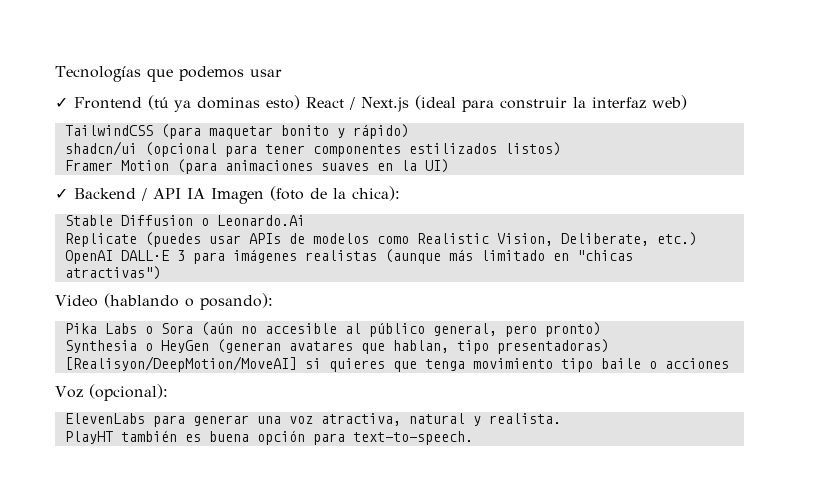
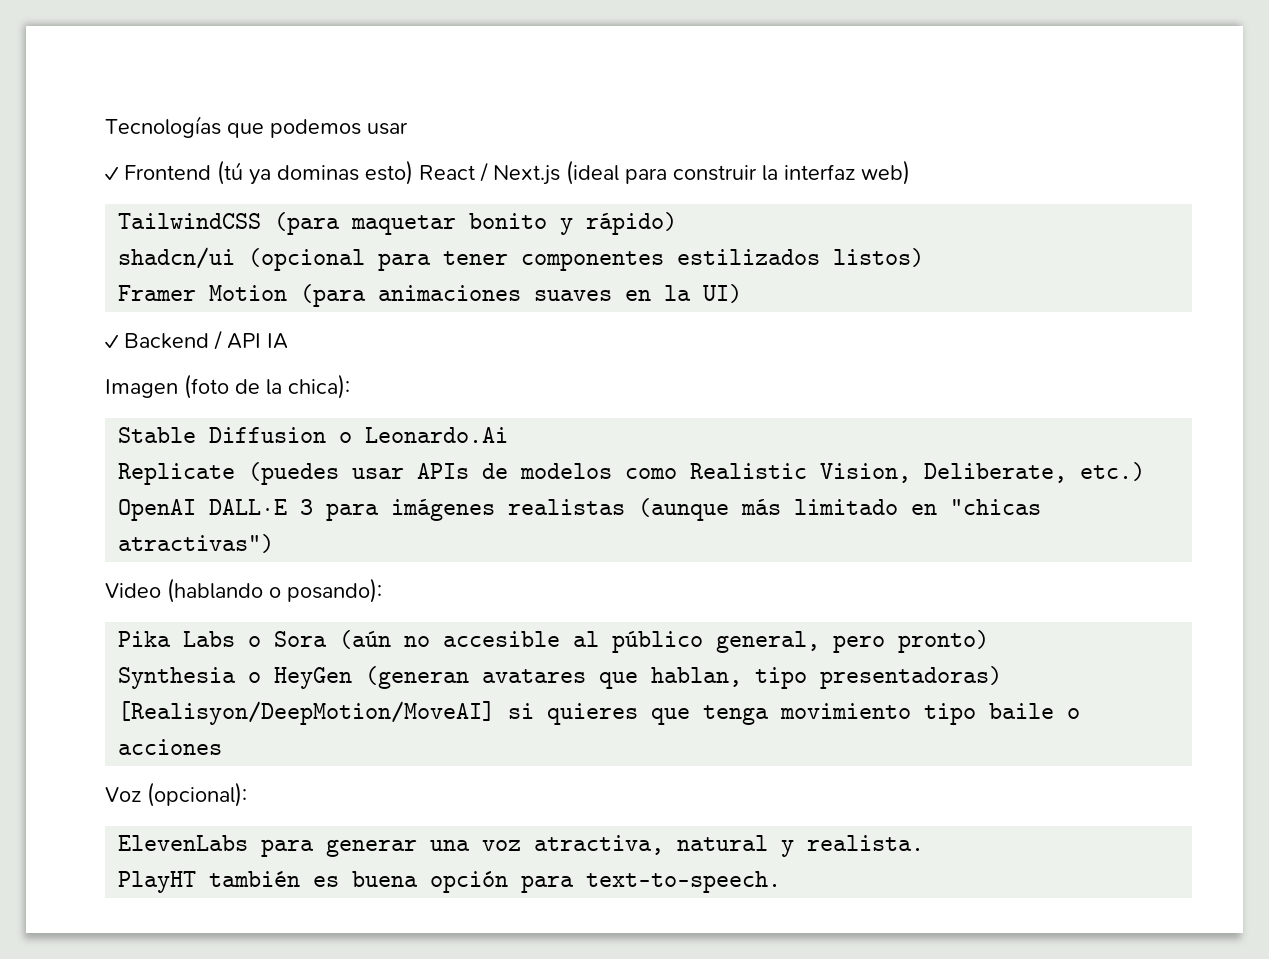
- ✓ Backend / API IA Imagen (foto de la chica):
+ ✓ Backend / API IA
+ Imagen (foto de la chica):

